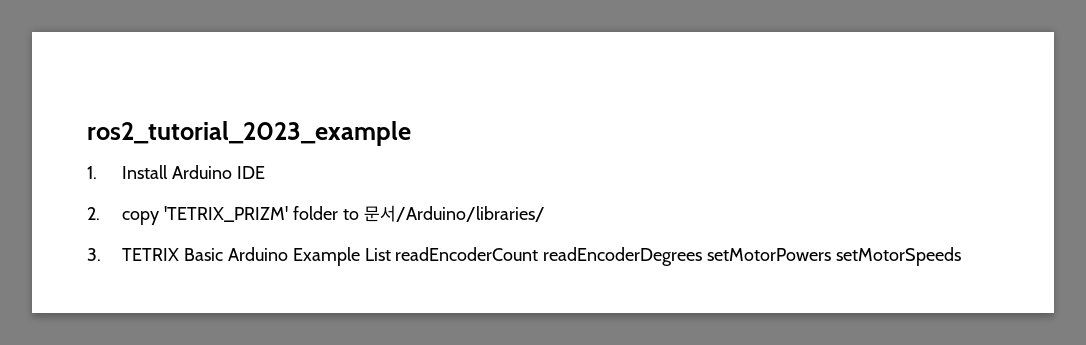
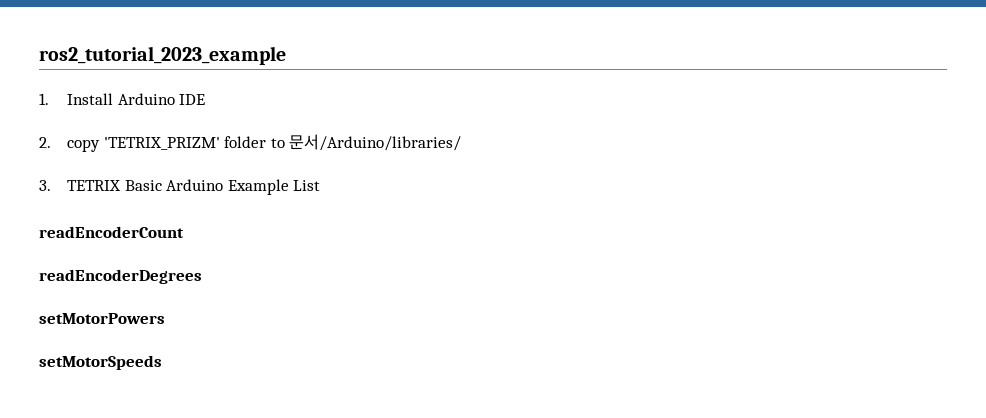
- 3. TETRIX Basic Arduino Example List readEncoderCount readEncoderDegrees setMotorPowers setMotorSpeeds
+ 3. TETRIX Basic Arduino Example List
+ readEncoderCount
+ readEncoderDegrees
+ setMotorPowers
+ setMotorSpeeds

